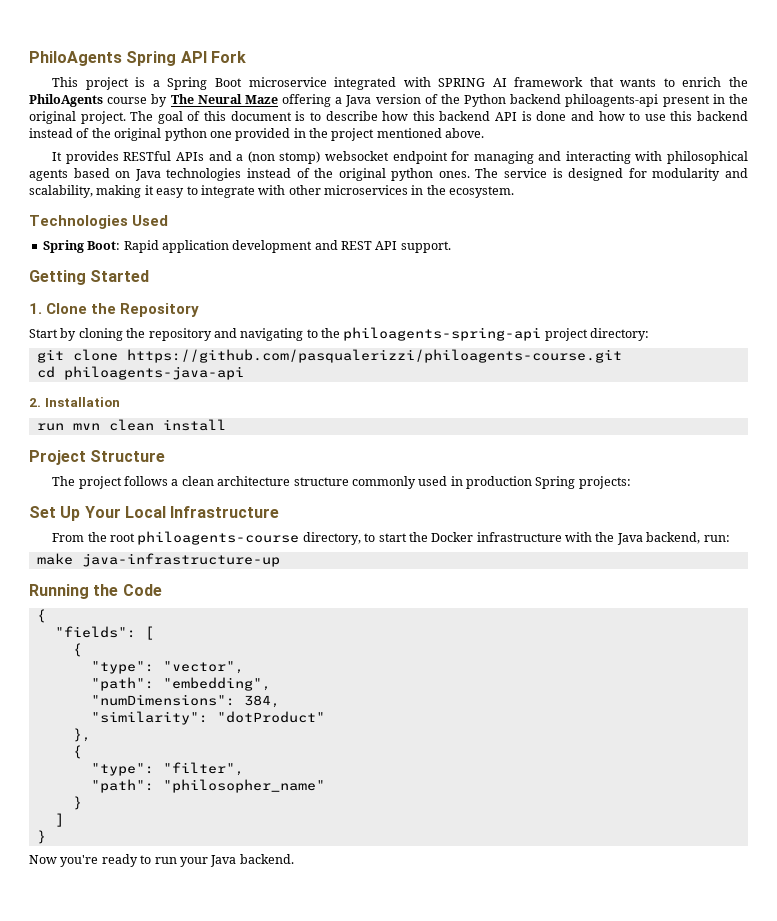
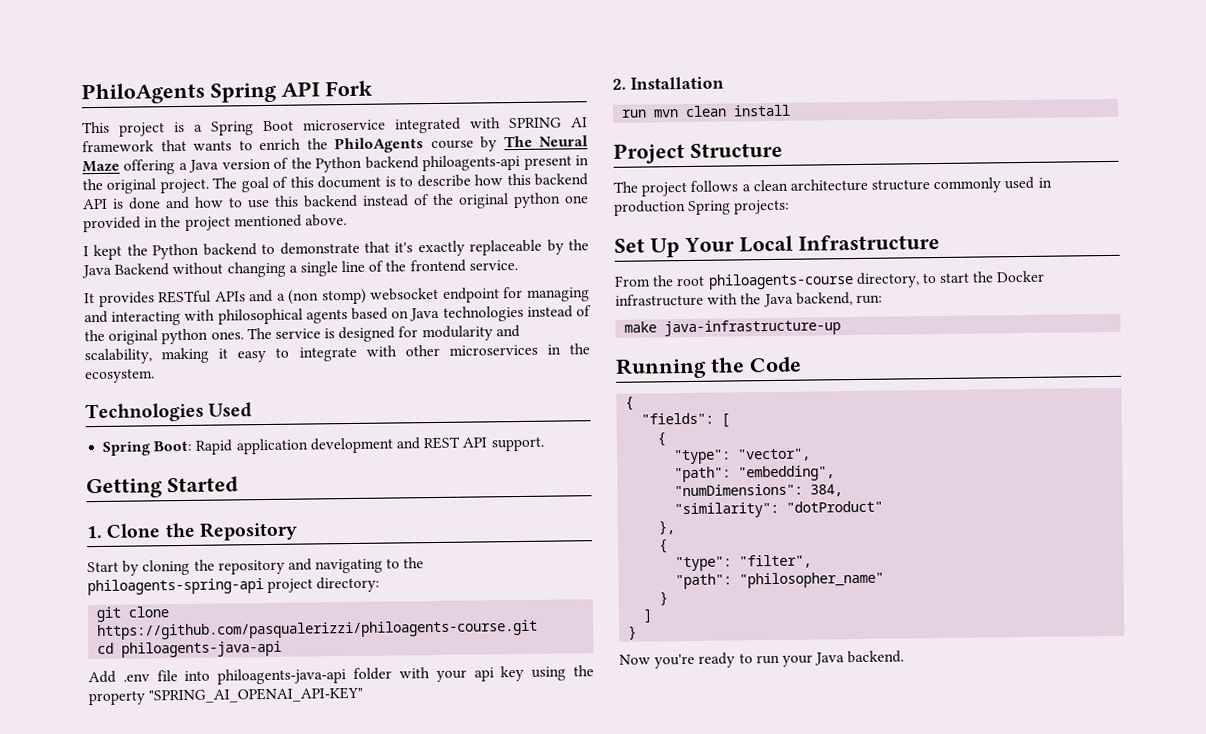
+ I kept the Python backend to demonstrate that it's exactly replaceable by the Java Backend without changing a single line of the frontend service.
+ Add .env file into philoagents-java-api folder with your api key using the property "SPRING_AI_OPENAI_API-KEY"

